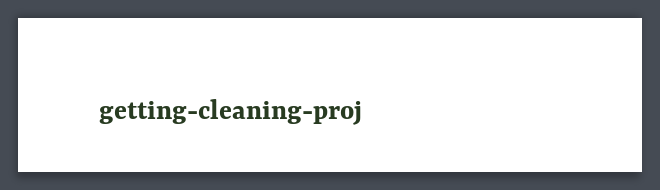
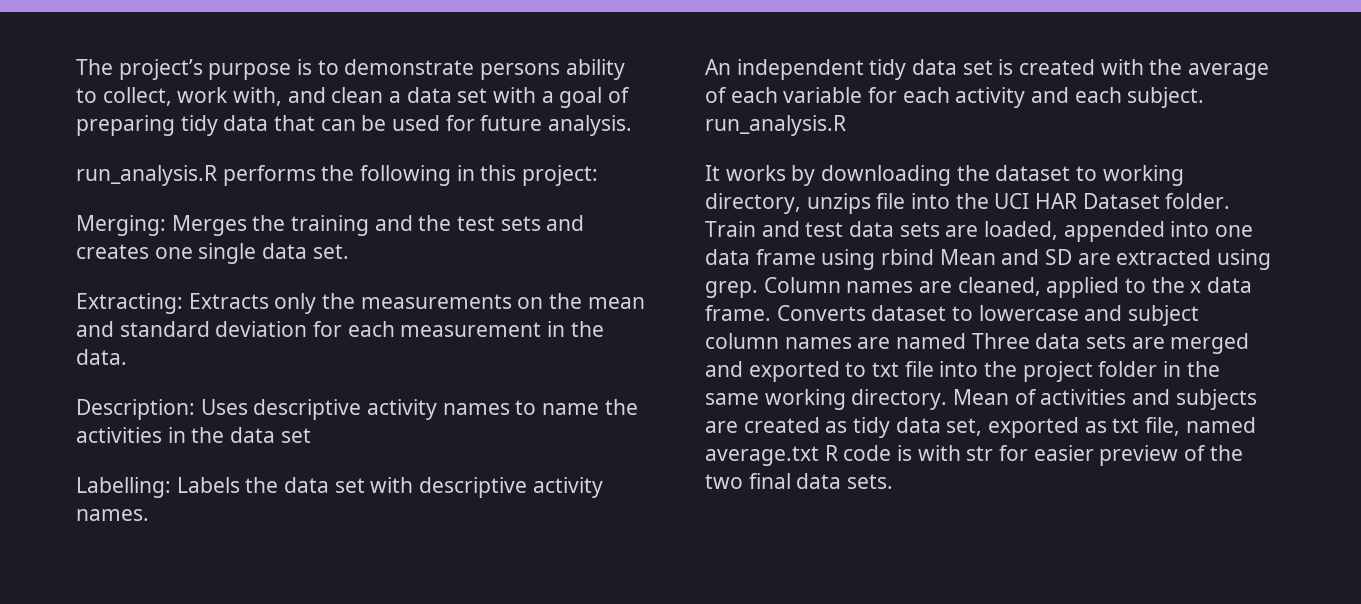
- getting-cleaning-proj
+ The project’s purpose is to demonstrate persons ability to collect, work with, and clean a data set with a goal of preparing tidy data that can be used for future analysis.
+ run_analysis.R performs the following in this project:
+ Merging: Merges the training and the test sets and creates one single data set.
+ Extracting: Extracts only the measurements on the mean and standard deviation for each measurement in the data.
+ Description: Uses descriptive activity names to name the activities in the data set
+ Labelling: Labels the data set with descriptive activity names.
+ An independent tidy data set is created with the average of each variable for each activity and each subject. run_analysis.R
+ It works by downloading the dataset to working directory, unzips file into the UCI HAR Dataset folder. Train and test data sets are loaded, appended into one data frame using rbind Mean and SD are extracted using grep. Column names are cleaned, applied to the x data frame. Converts dataset to lowercase and subject column names are named Three data sets are merged and exported to txt file into the project folder in the same working directory. Mean of activities and subjects are created as tidy data set, exported as txt file, named average.txt R code is with str for easier preview of the two final data sets.

